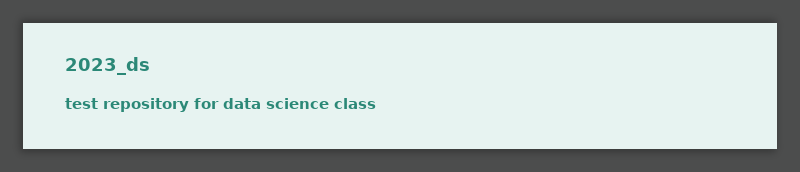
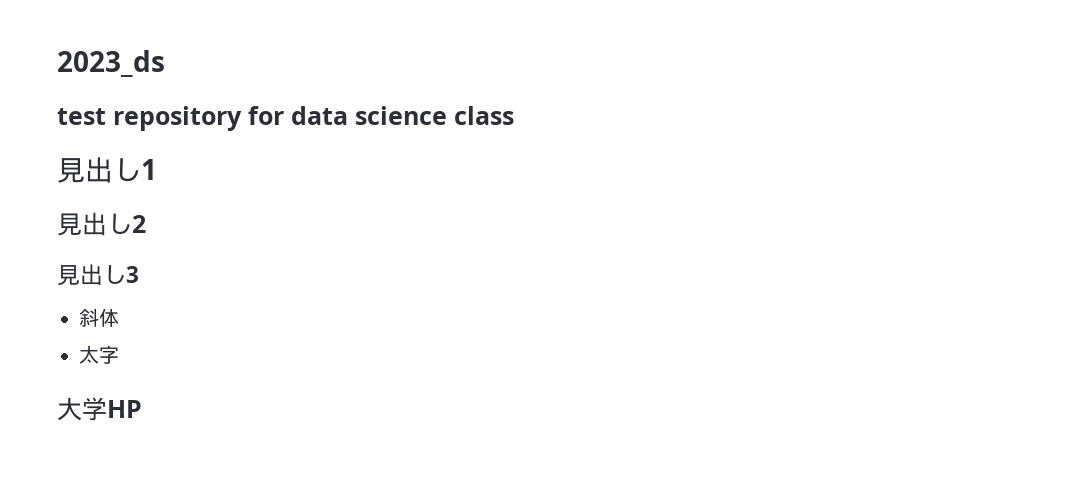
+ 見出し1
+ 見出し2
+ 見出し3
+ 斜体
+ 太字
+ 大学HP

